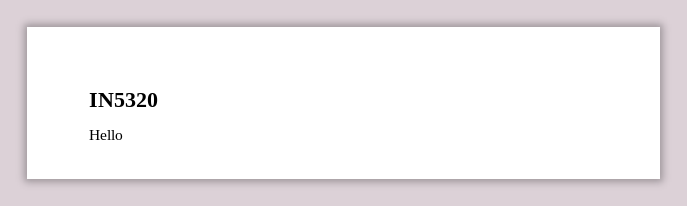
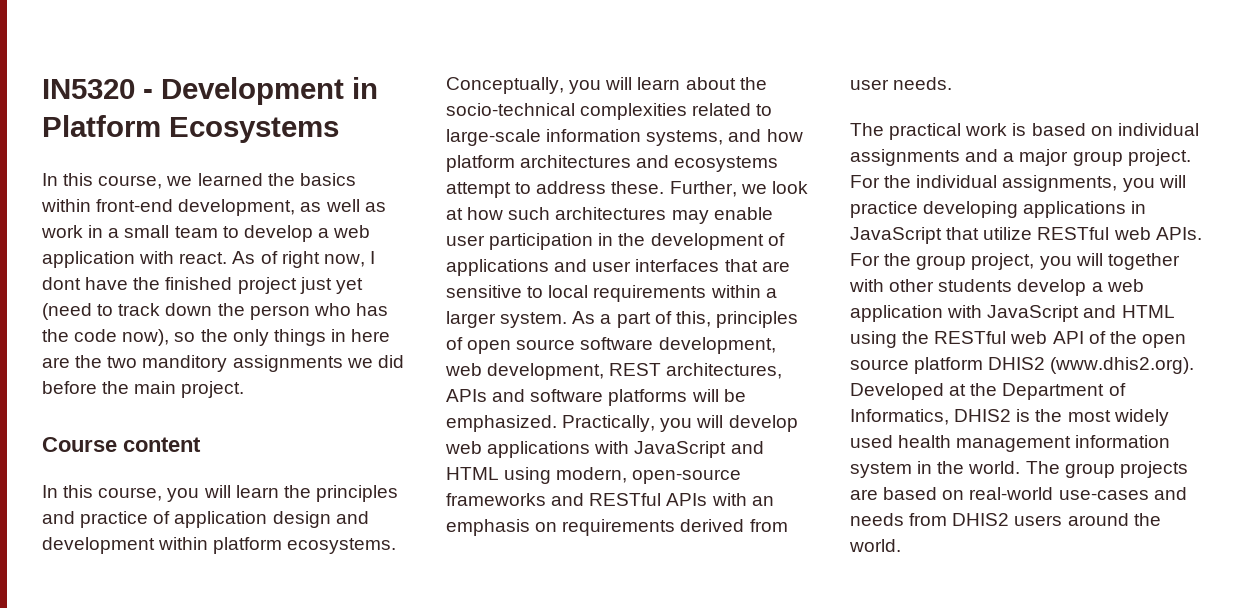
- IN5320
- Hello
+ IN5320 - Development in Platform Ecosystems
+ In this course, we learned the basics within front-end development, as well as work in a small team to develop a web application with react. As of right now, I dont have the finished project just yet (need to track down the person who has the code now), so the only things in here are the two manditory assignments we did before the main project.
+ Course content
+ In this course, you will learn the principles and practice of application design and development within platform ecosystems. Conceptually, you will learn about the socio-technical complexities related to large-scale information systems, and how platform architectures and ecosystems attempt to address these. Further, we look at how such architectures may enable user participation in the development of applications and user interfaces that are sensitive to local requirements within a larger system. As a part of this, principles of open source software development, web development, REST architectures, APIs and software platforms will be emphasized. Practically, you will develop web applications with JavaScript and HTML using modern, open-source frameworks and RESTful APIs with an emphasis on requirements derived from user needs.
+ The practical work is based on individual assignments and a major group project. For the individual assignments, you will practice developing applications in JavaScript that utilize RESTful web APIs. For the group project, you will together with other students develop a web application with JavaScript and HTML using the RESTful web API of the open source platform DHIS2 (www.dhis2.org). Developed at the Department of Informatics, DHIS2 is the most widely used health management information system in the world. The group projects are based on real-world use-cases and needs from DHIS2 users around the world.

